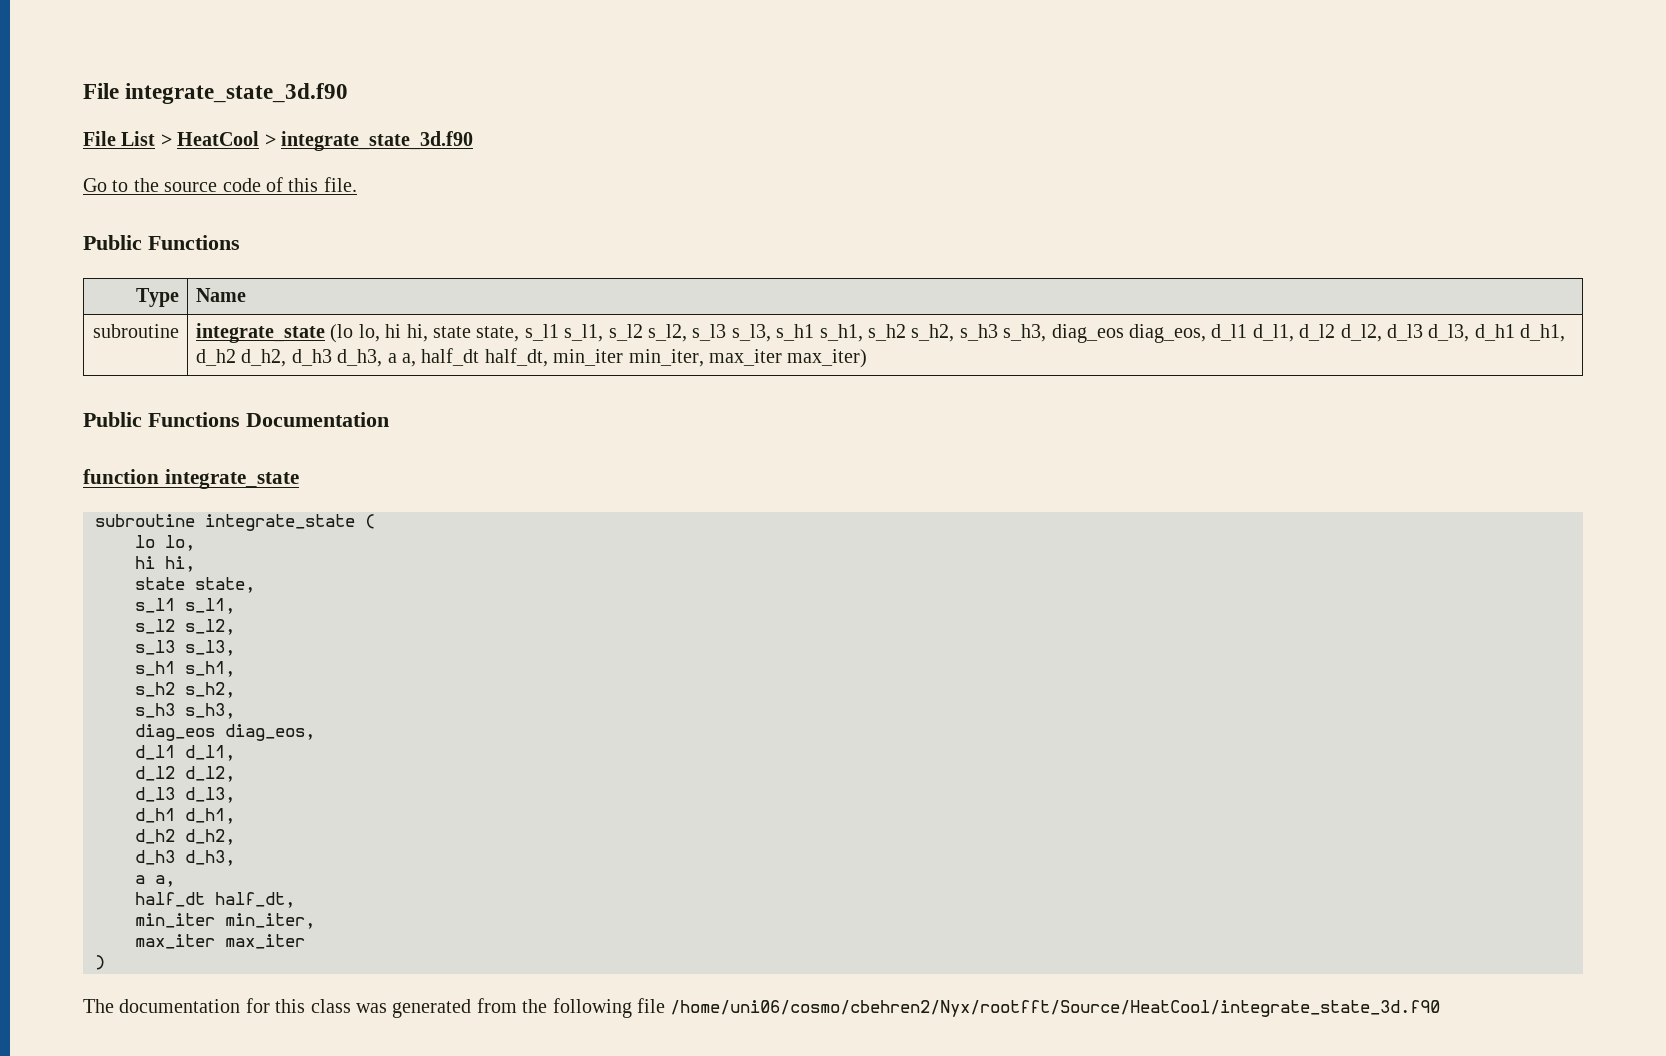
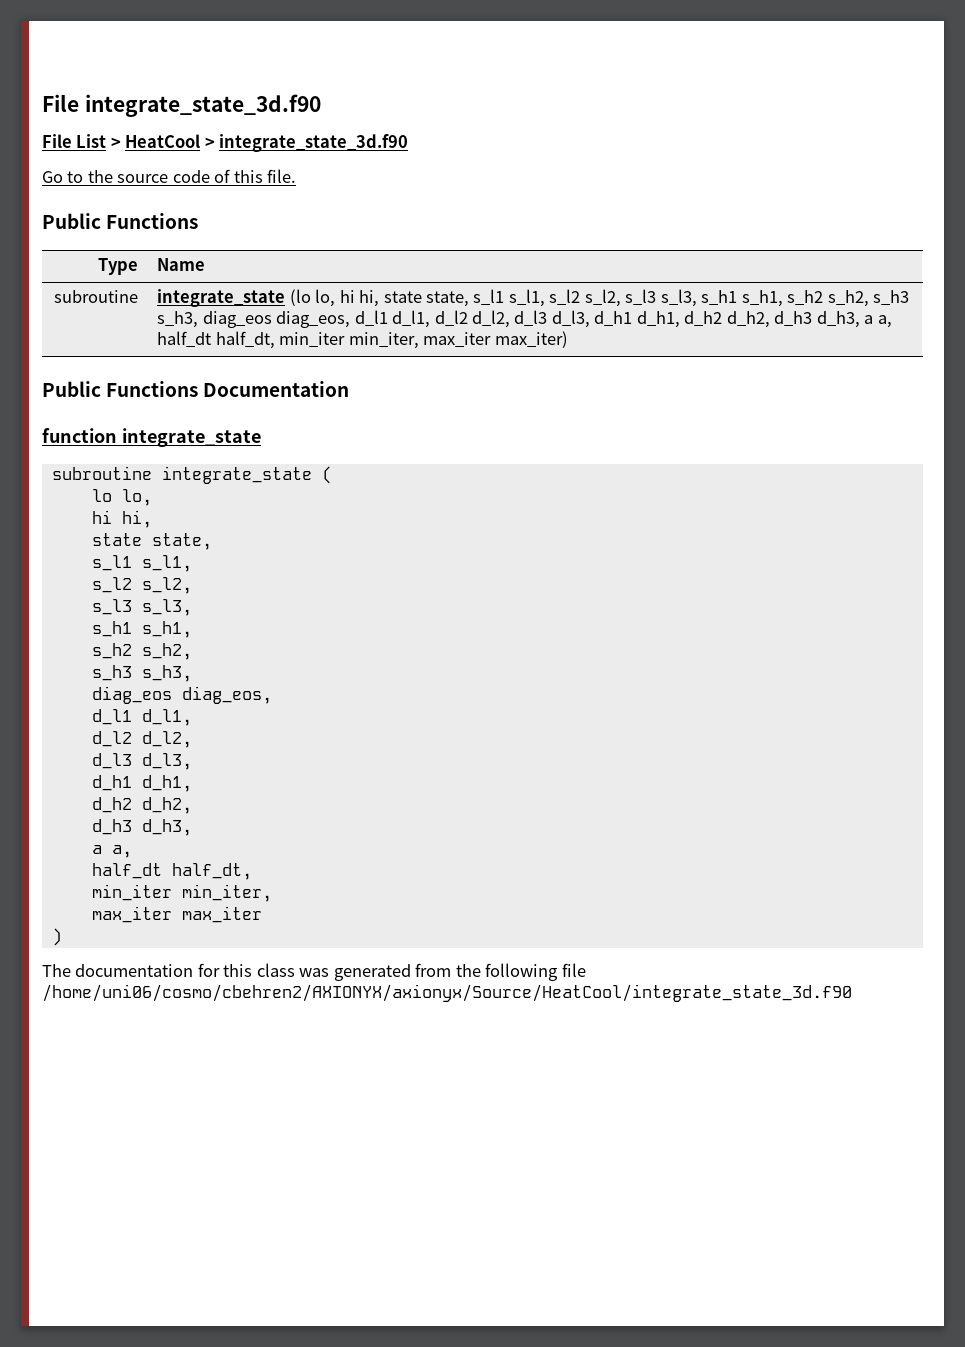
- The documentation for this class was generated from the following file /home/uni06/cosmo/cbehren2/Nyx/rootfft/Source/HeatCool/integrate_state_3d.f90
+ The documentation for this class was generated from the following file /home/uni06/cosmo/cbehren2/AXIONYX/axionyx/Source/HeatCool/integrate_state_3d.f90

